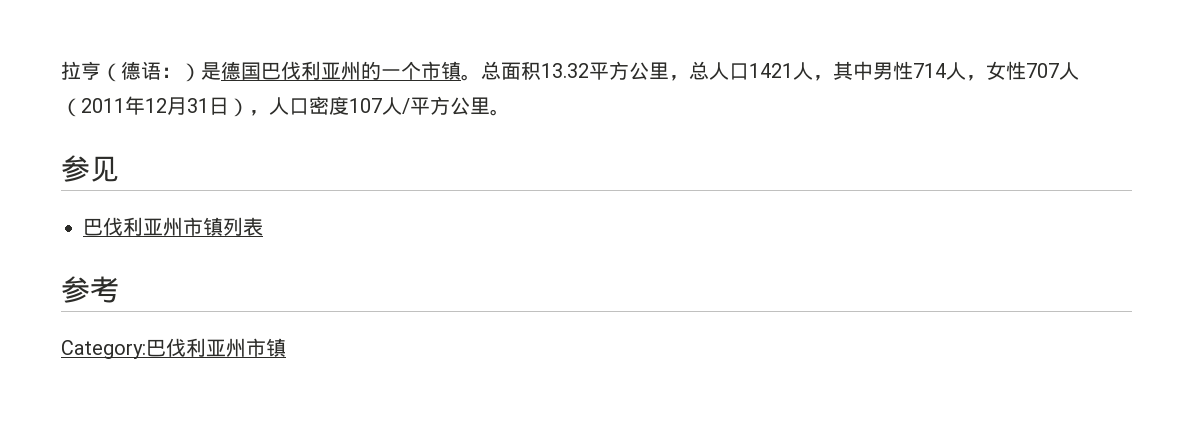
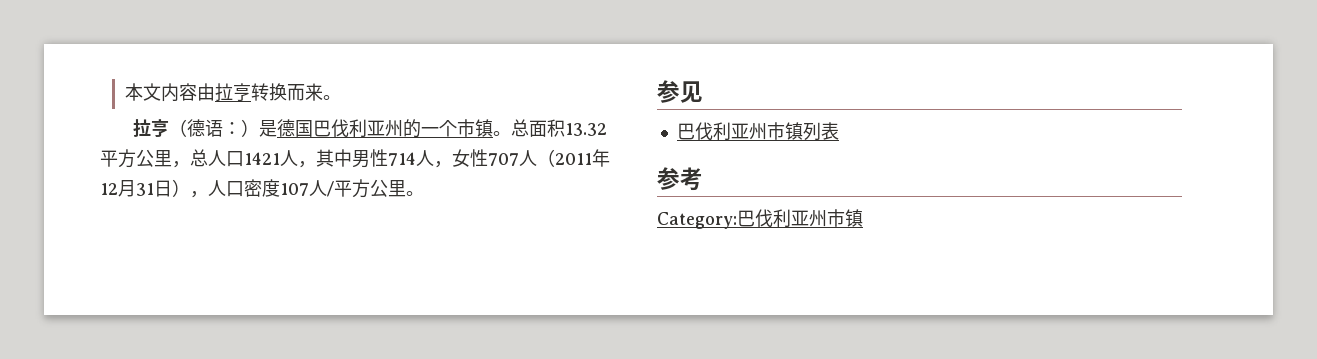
+ 本文内容由拉亨转换而来。

